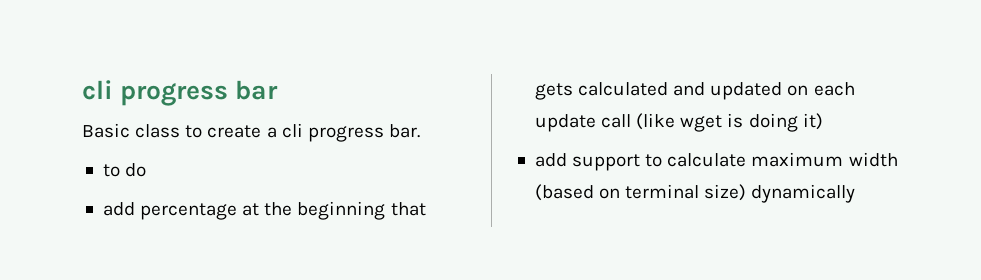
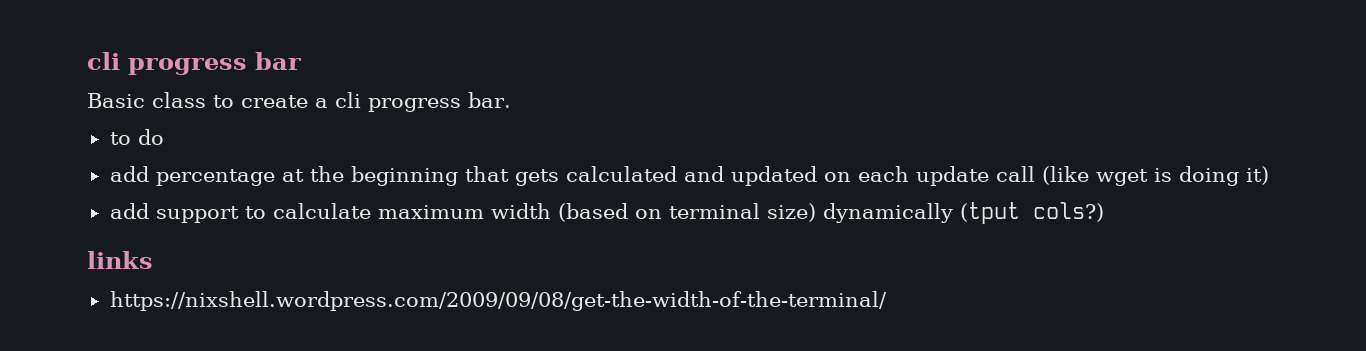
- add support to calculate maximum width (based on terminal size) dynamically
+ add support to calculate maximum width (based on terminal size) dynamically (tput cols?)
+ links
+ https://nixshell.wordpress.com/2009/09/08/get-the-width-of-the-terminal/

